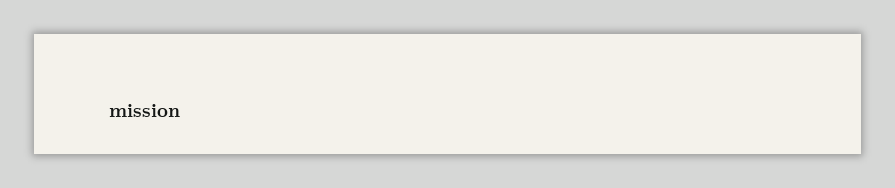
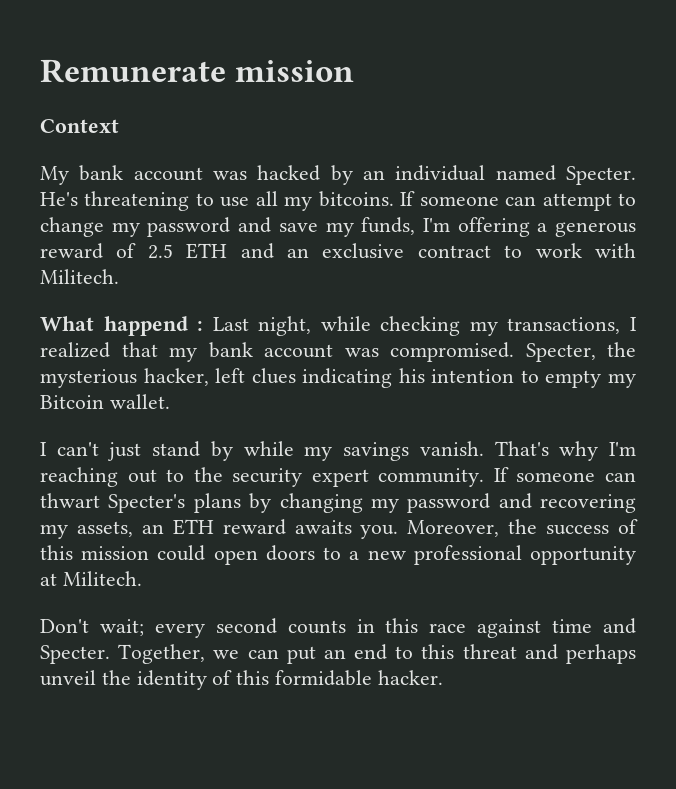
- mission
+ Remunerate mission
+ Context
+ My bank account was hacked by an individual named Specter. He's threatening to use all my bitcoins. If someone can attempt to change my password and save my funds, I'm offering a generous reward of 2.5 ETH and an exclusive contract to work with Militech.
+ What happend : Last night, while checking my transactions, I realized that my bank account was compromised. Specter, the mysterious hacker, left clues indicating his intention to empty my Bitcoin wallet.
+ I can't just stand by while my savings vanish. That's why I'm reaching out to the security expert community. If someone can thwart Specter's plans by changing my password and recovering my assets, an ETH reward awaits you. Moreover, the success of this mission could open doors to a new professional opportunity at Militech.
+ Don't wait; every second counts in this race against time and Specter. Together, we can put an end to this threat and perhaps unveil the identity of this formidable hacker.

